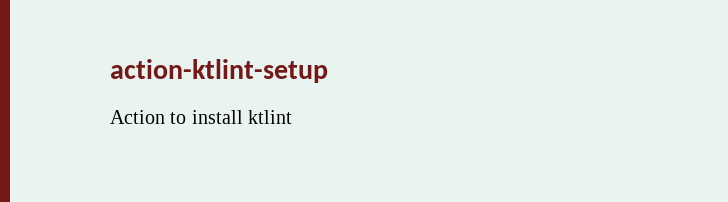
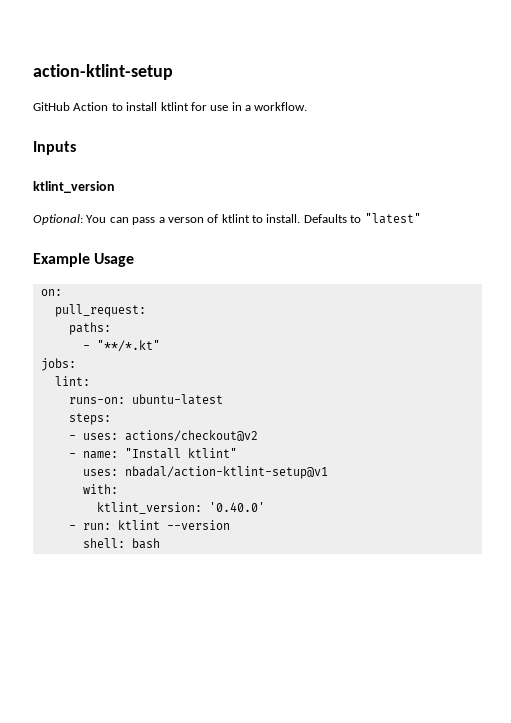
- Action to install ktlint
+ GitHub Action to install ktlint for use in a workflow.
+ Inputs
+ ktlint_version
+ Optional: You can pass a verson of ktlint to install. Defaults to "latest"
+ Example Usage
+ on:
+ pull_request:
+ paths:
+ - "**/*.kt"
+ jobs:
+ lint:
+ runs-on: ubuntu-latest
+ steps:
+ - uses: actions/checkout@v2
+ - name: "Install ktlint"
+ uses: nbadal/action-ktlint-setup@v1
+ with:
+ ktlint_version: '0.40.0'
+ - run: ktlint --version
+ shell: bash

